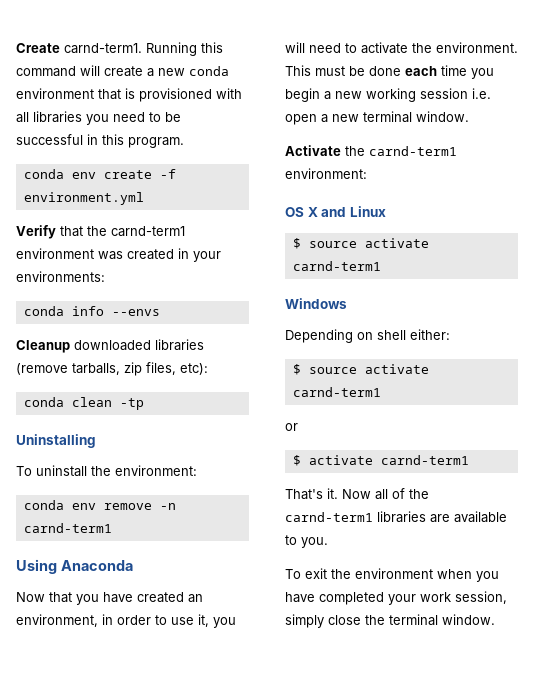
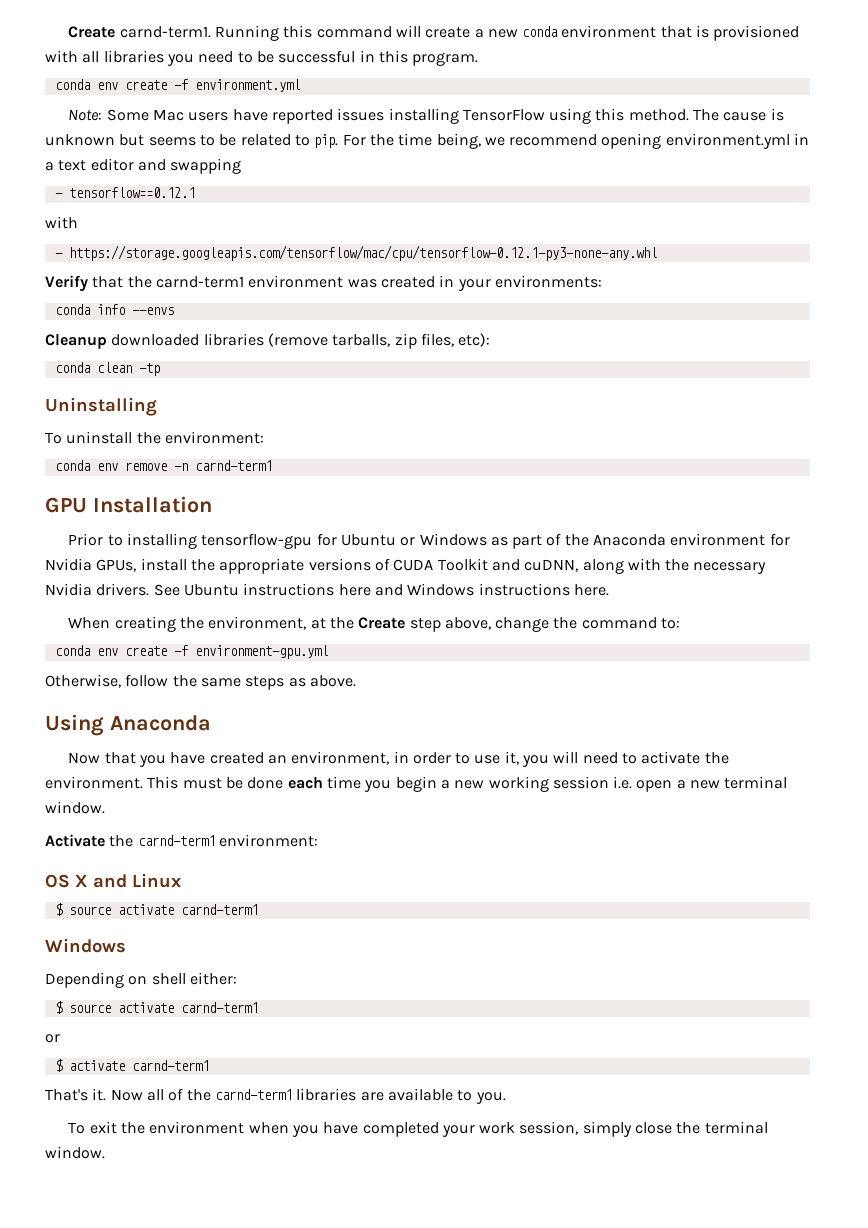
+ Note: Some Mac users have reported issues installing TensorFlow using this method. The cause is unknown but seems to be related to pip. For the time being, we recommend opening environment.yml in a text editor and swapping
+ - tensorflow==0.12.1
+ with
+ - https://storage.googleapis.com/tensorflow/mac/cpu/tensorflow-0.12.1-py3-none-any.whl
+ GPU Installation
+ Prior to installing tensorflow-gpu for Ubuntu or Windows as part of the Anaconda environment for Nvidia GPUs, install the appropriate versions of CUDA Toolkit and cuDNN, along with the necessary Nvidia drivers. See Ubuntu instructions here and Windows instructions here.
+ When creating the environment, at the Create step above, change the command to:
+ conda env create -f environment-gpu.yml
+ Otherwise, follow the same steps as above.

